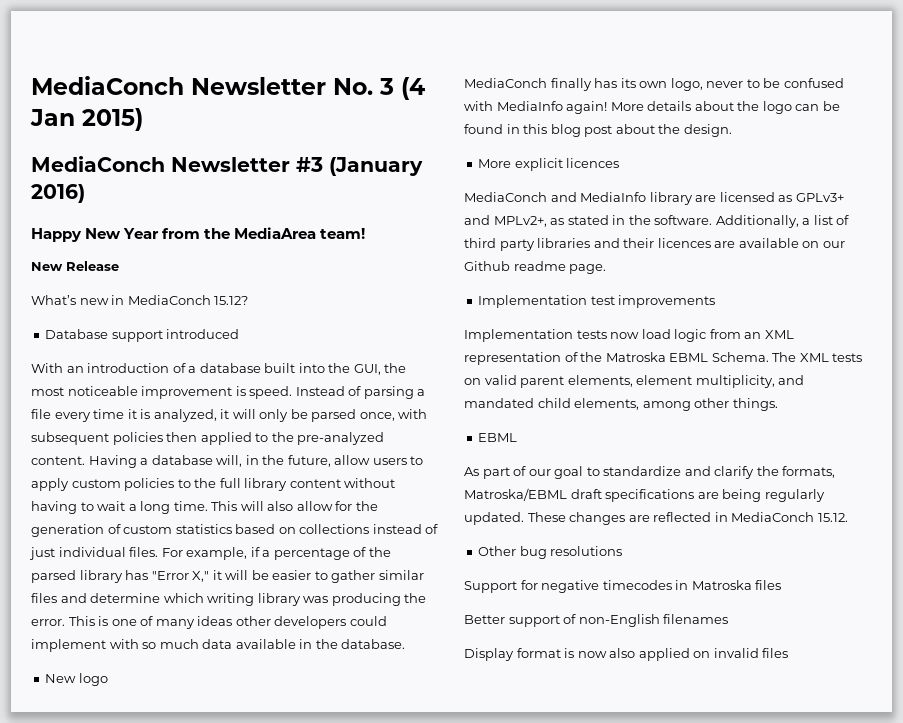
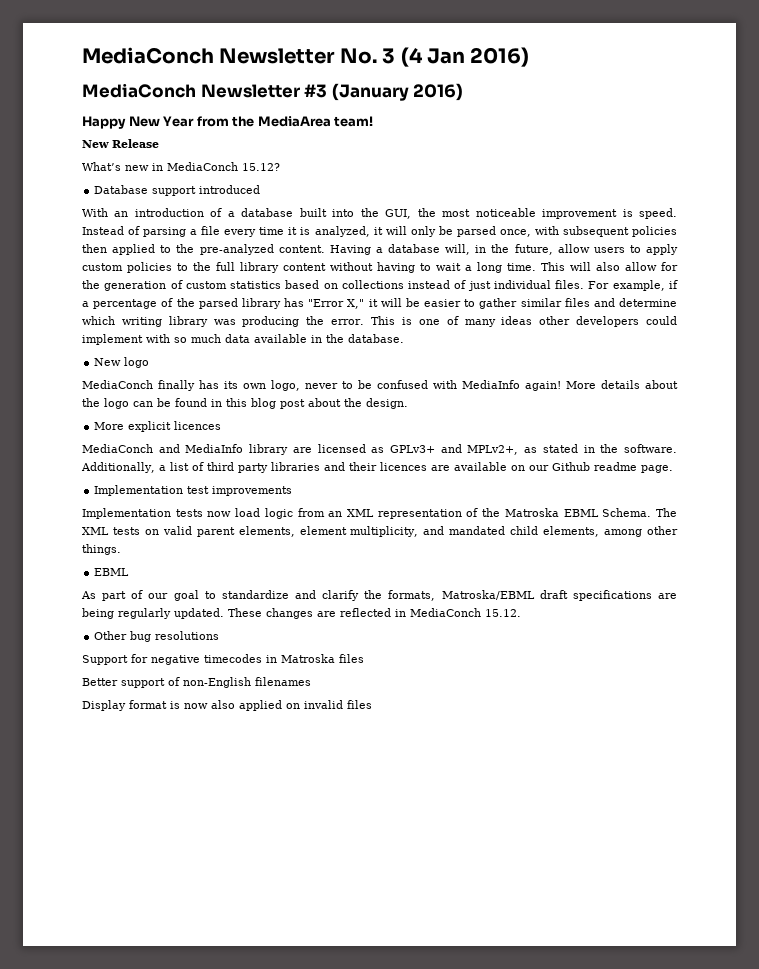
- MediaConch Newsletter No. 3 (4 Jan 2015)
+ MediaConch Newsletter No. 3 (4 Jan 2016)

